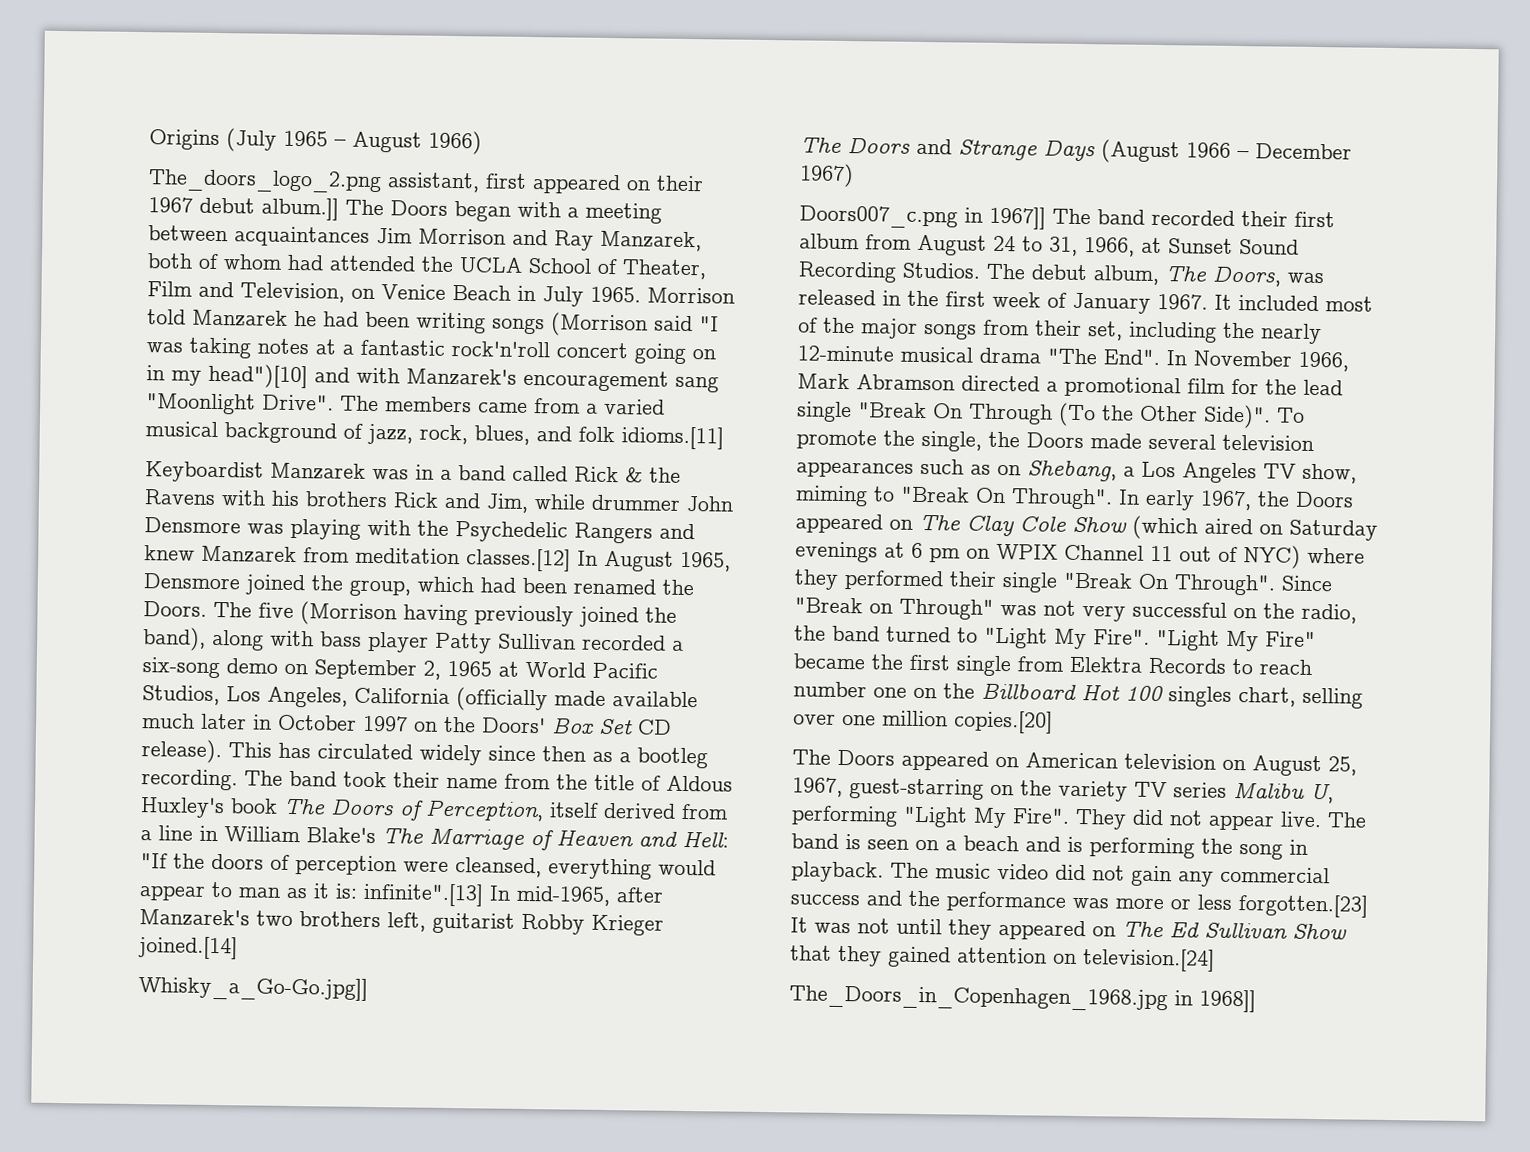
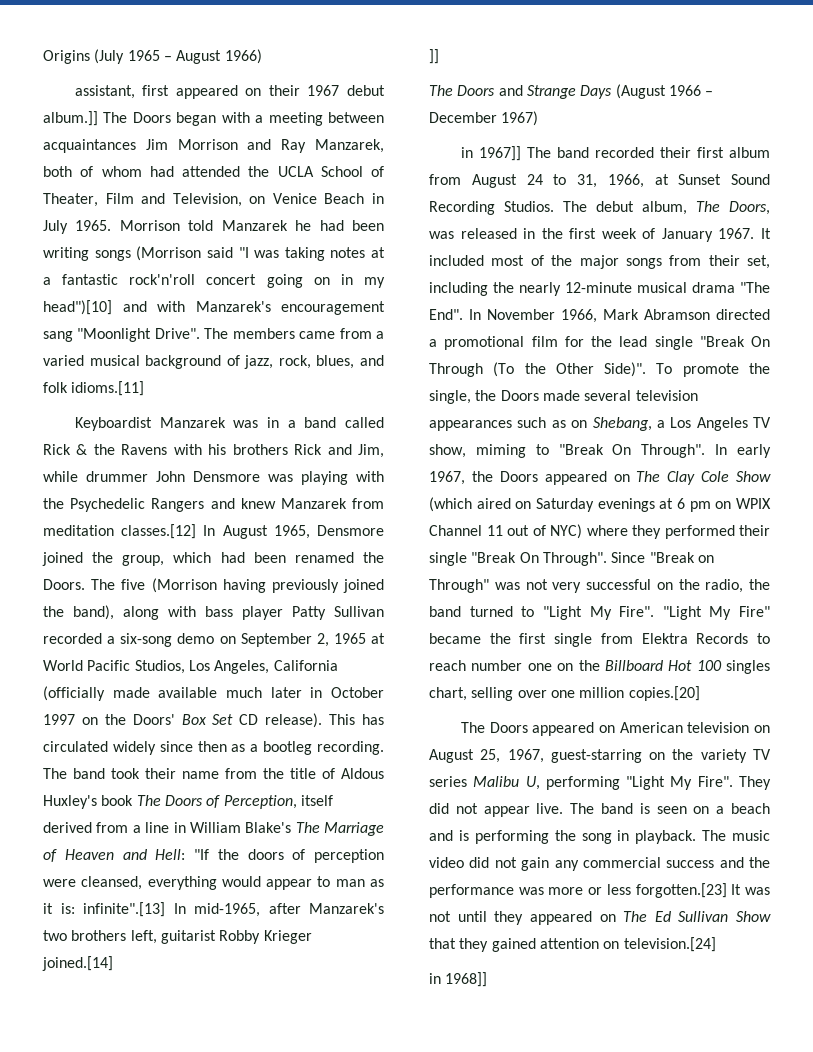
- The_doors_logo_2.png assistant, first appeared on their 1967 debut album.]]
+ assistant, first appeared on their 1967 debut album.]]
- Whisky_a_Go-Go.jpg]]
+ ]]
- Doors007_c.png in 1967]] The band recorded their first album from August 24 to 31, 1966, at Sunset Sound Recording Studios.
+ in 1967]] The band recorded their first album from August 24 to 31, 1966, at Sunset Sound Recording Studios.
- The_Doors_in_Copenhagen_1968.jpg in 1968]]
+ in 1968]]

